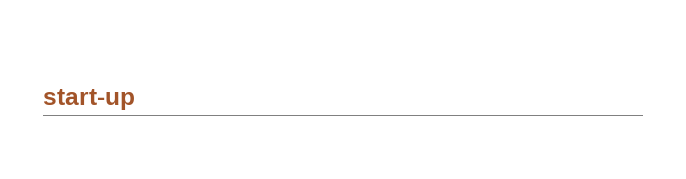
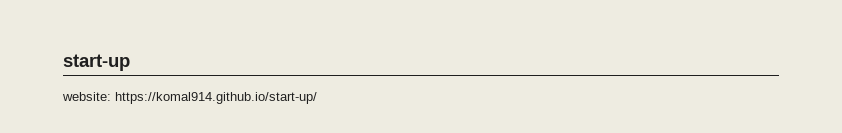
+ website: https://komal914.github.io/start-up/

